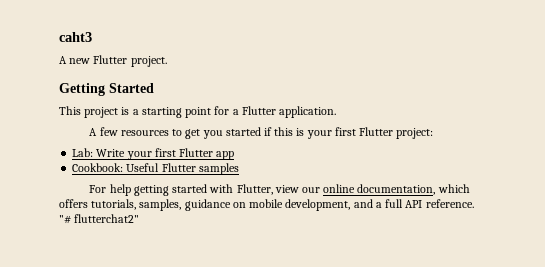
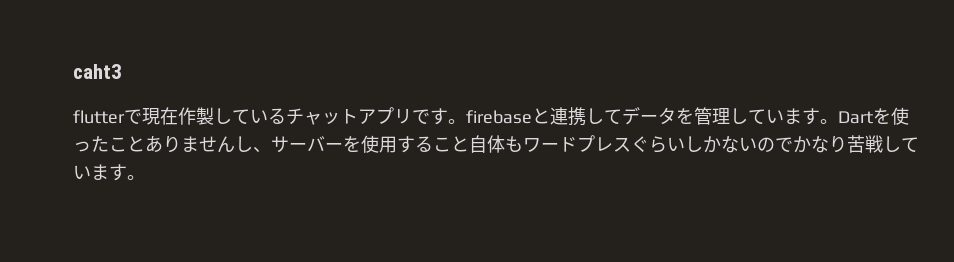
- A new Flutter project.
- Getting Started
- This project is a starting point for a Flutter application.
- A few resources to get you started if this is your first Flutter project:
- Lab: Write your first Flutter app
- Cookbook: Useful Flutter samples
- For help getting started with Flutter, view our online documentation, which offers tutorials, samples, guidance on mobile development, and a full API reference. "# flutterchat2"
+ flutterで現在作製しているチャットアプリです。firebaseと連携してデータを管理しています。Dartを使ったことありませんし、サーバーを使用すること自体もワードプレスぐらいしかないのでかなり苦戦しています。

